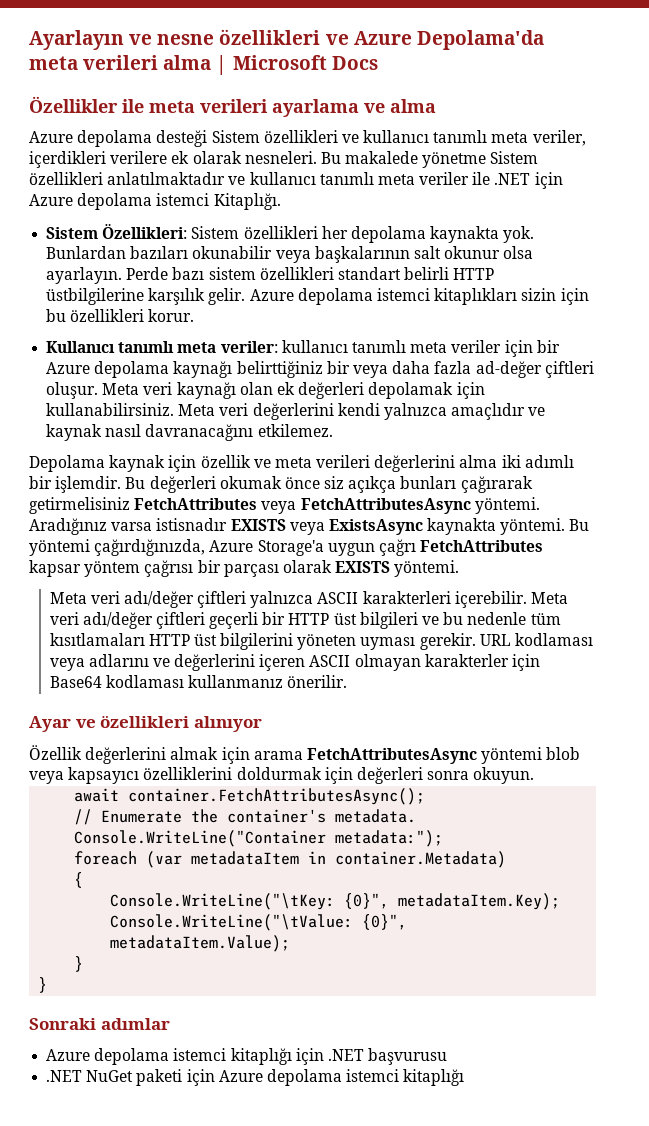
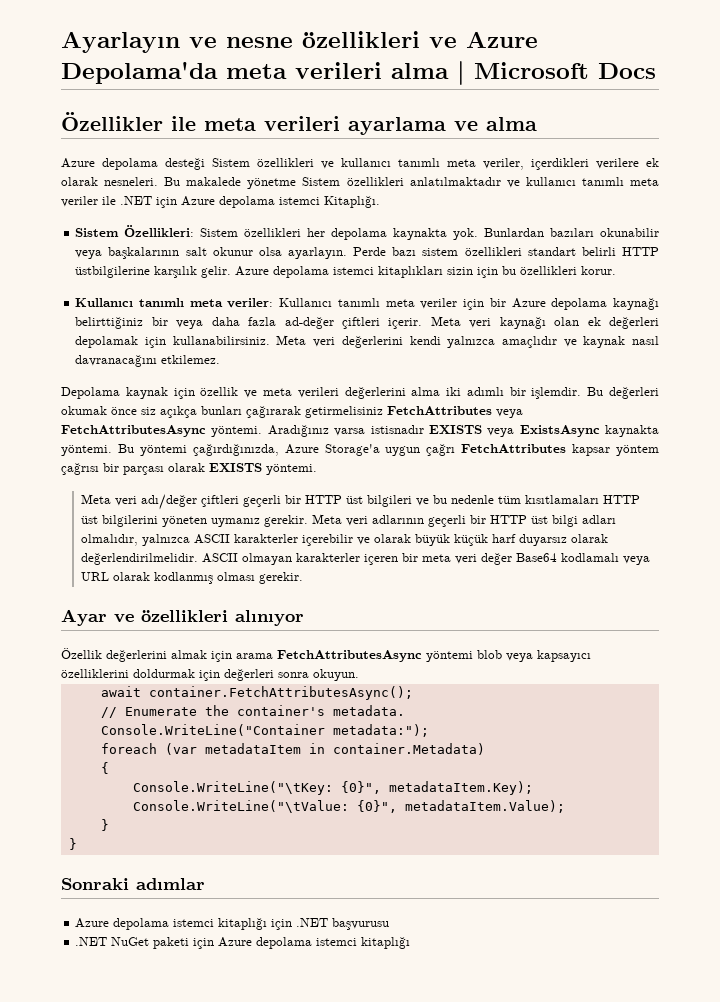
- Kullanıcı tanımlı meta veriler: kullanıcı tanımlı meta veriler için bir Azure depolama kaynağı belirttiğiniz bir veya daha fazla ad-değer çiftleri oluşur.
+ Kullanıcı tanımlı meta veriler: Kullanıcı tanımlı meta veriler için bir Azure depolama kaynağı belirttiğiniz bir veya daha fazla ad-değer çiftleri içerir.
- Meta veri adı/değer çiftleri yalnızca ASCII karakterleri içerebilir. Meta veri adı/değer çiftleri geçerli bir HTTP üst bilgileri ve bu nedenle tüm kısıtlamaları HTTP üst bilgilerini yöneten uyması gerekir. URL kodlaması veya adlarını ve değerlerini içeren ASCII olmayan karakterler için Base64 kodlaması kullanmanız önerilir.
+ Meta veri adı/değer çiftleri geçerli bir HTTP üst bilgileri ve bu nedenle tüm kısıtlamaları HTTP üst bilgilerini yöneten uymanız gerekir. Meta veri adlarının geçerli bir HTTP üst bilgi adları olmalıdır, yalnızca ASCII karakterler içerebilir ve olarak büyük küçük harf duyarsız olarak değerlendirilmelidir. ASCII olmayan karakterler içeren bir meta veri değer Base64 kodlamalı veya URL olarak kodlanmış olması gerekir.

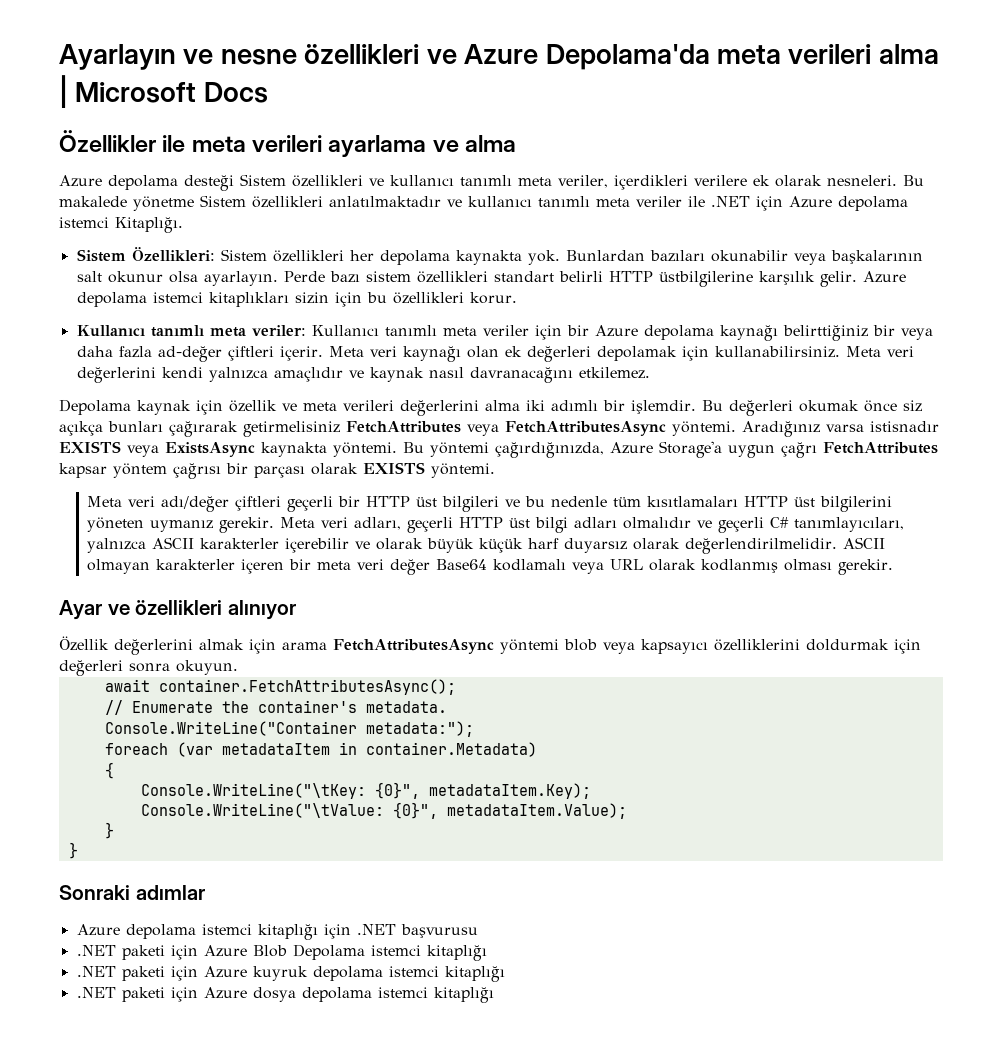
- Meta veri adlarının geçerli bir HTTP üst bilgi adları olmalıdır, yalnızca ASCII karakterler içerebilir ve olarak büyük küçük harf duyarsız olarak değerlendirilmelidir.
+ Meta veri adları, geçerli HTTP üst bilgi adları olmalıdır ve geçerli C# tanımlayıcıları, yalnızca ASCII karakterler içerebilir ve olarak büyük küçük harf duyarsız olarak değerlendirilmelidir.
- .NET NuGet paketi için Azure depolama istemci kitaplığı
+ .NET paketi için Azure Blob Depolama istemci kitaplığı
+ .NET paketi için Azure kuyruk depolama istemci kitaplığı
+ .NET paketi için Azure dosya depolama istemci kitaplığı

